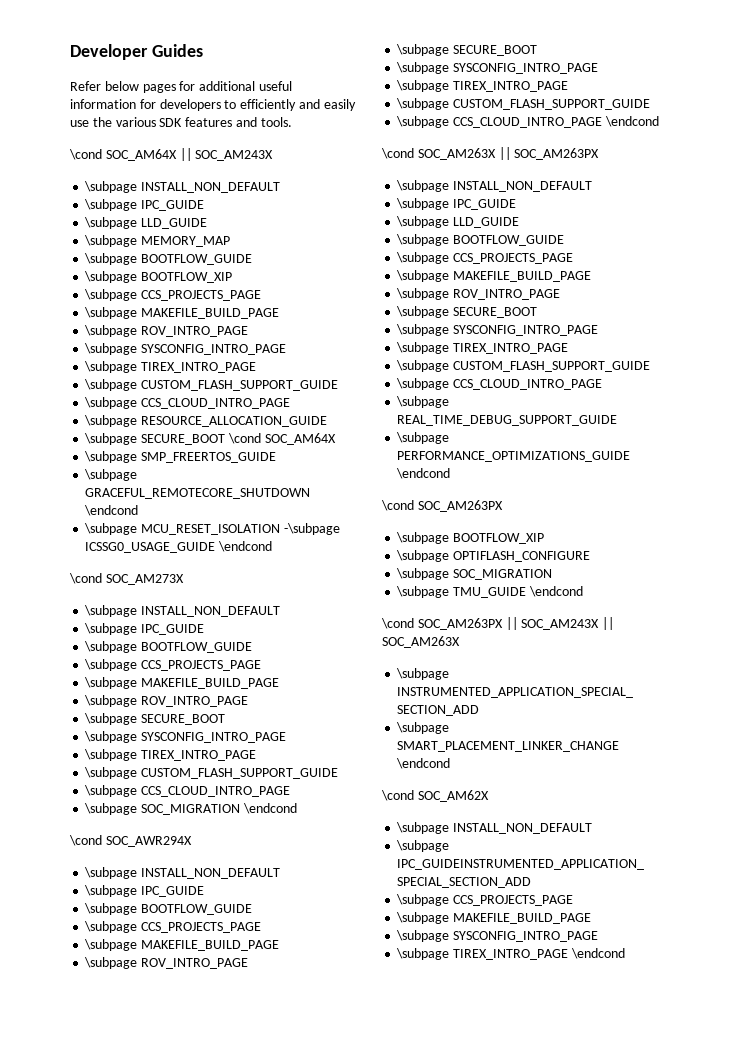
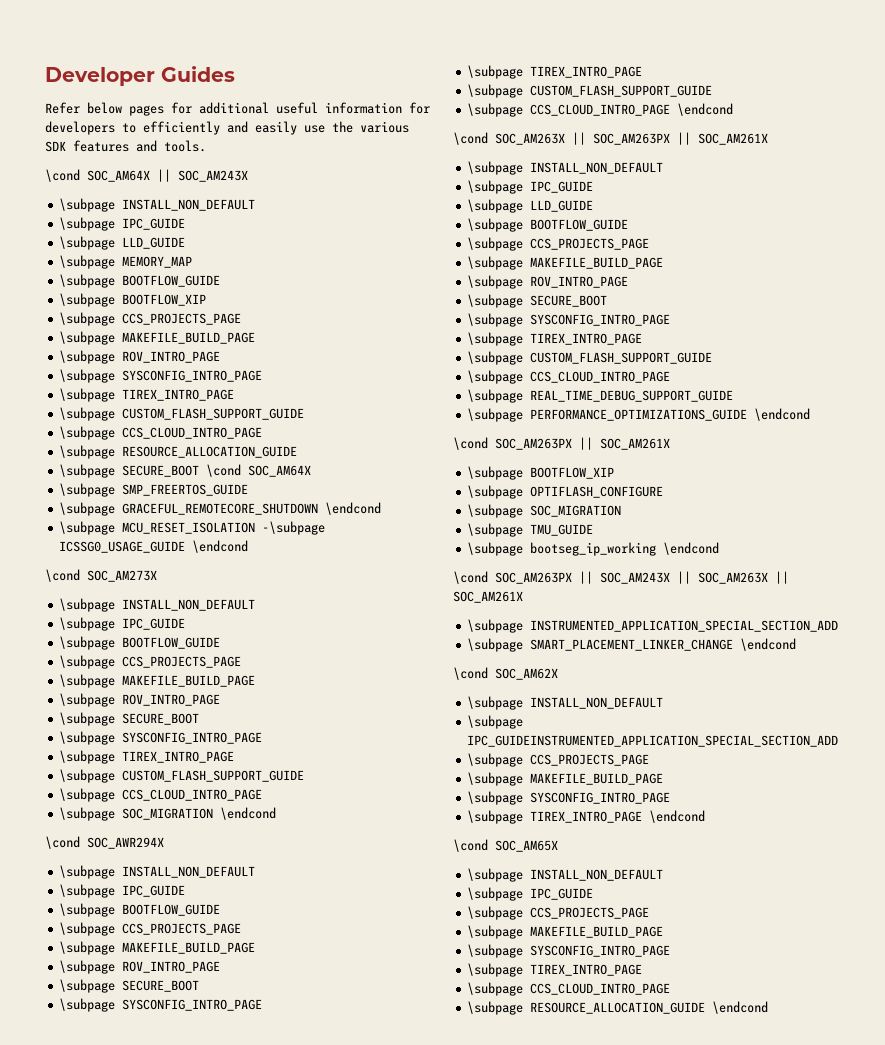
- \cond SOC_AM263X || SOC_AM263PX
+ \cond SOC_AM263X || SOC_AM263PX || SOC_AM261X
  \subpage PERFORMANCE_OPTIMIZATIONS_GUIDE \endcond
- \cond SOC_AM263PX
+ \cond SOC_AM263PX || SOC_AM261X
- \subpage TMU_GUIDE \endcond
+ \subpage TMU_GUIDE
+ \subpage bootseg_ip_working \endcond
- \cond SOC_AM263PX || SOC_AM243X || SOC_AM263X
+ \cond SOC_AM263PX || SOC_AM243X || SOC_AM263X || SOC_AM261X
+ \cond SOC_AM65X
+ \subpage INSTALL_NON_DEFAULT
+ \subpage IPC_GUIDE
+ \subpage CCS_PROJECTS_PAGE
+ \subpage MAKEFILE_BUILD_PAGE
+ \subpage SYSCONFIG_INTRO_PAGE
+ \subpage TIREX_INTRO_PAGE
+ \subpage CCS_CLOUD_INTRO_PAGE
+ \subpage RESOURCE_ALLOCATION_GUIDE \endcond

